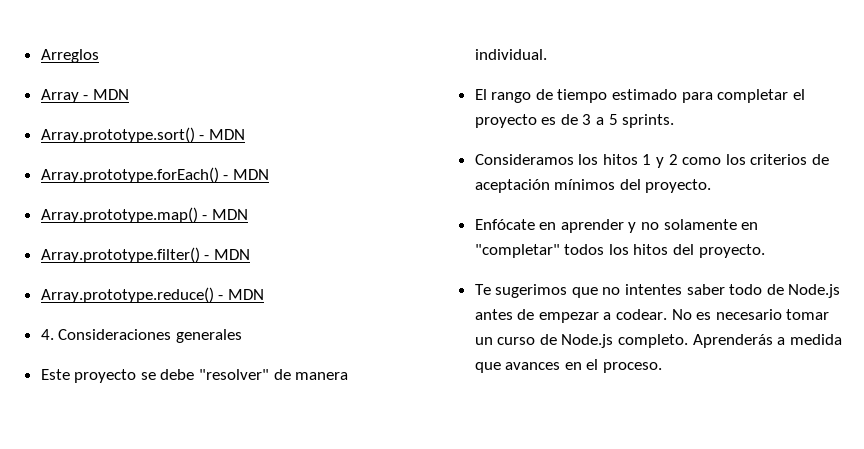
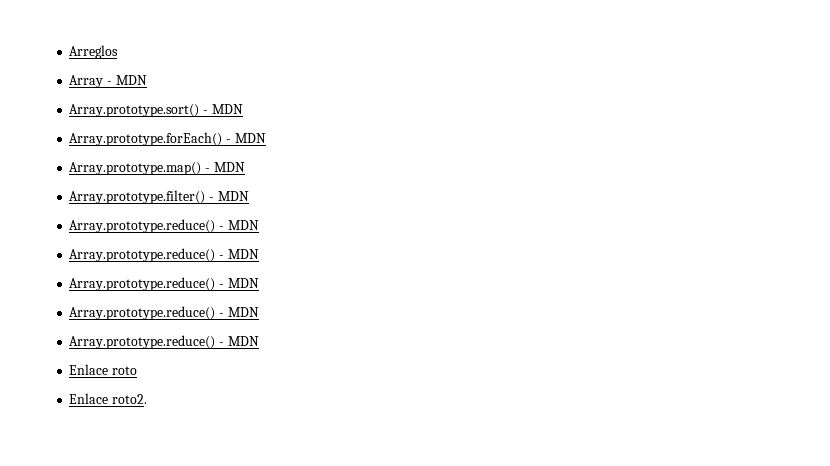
  Array.prototype.filter() - MDN
  Array.prototype.reduce() - MDN
- 4. Consideraciones generales
- Este proyecto se debe "resolver" de manera individual.
- El rango de tiempo estimado para completar el proyecto es de 3 a 5 sprints.
- Consideramos los hitos 1 y 2 como los criterios de aceptación mínimos del proyecto.
- Enfócate en aprender y no solamente en "completar" todos los hitos del proyecto.
- Te sugerimos que no intentes saber todo de Node.js antes de empezar a codear. No es necesario tomar un curso de Node.js completo. Aprenderás a medida que avances en el proceso.
+ Array.prototype.reduce() - MDN
+ Array.prototype.reduce() - MDN
+ Array.prototype.reduce() - MDN
+ Array.prototype.reduce() - MDN
+ Enlace roto
+ Enlace roto2.

